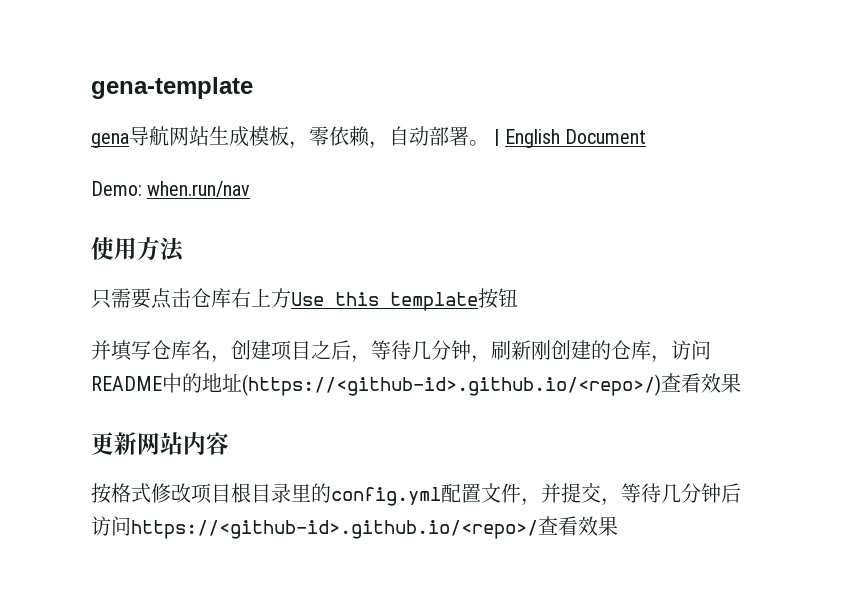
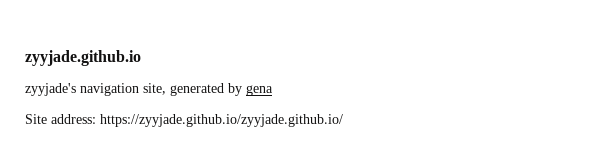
- gena-template
- gena导航网站生成模板，零依赖，自动部署。 | English Document
- Demo: when.run/nav
- 使用方法
- 只需要点击仓库右上方Use this template按钮
- 并填写仓库名，创建项目之后，等待几分钟，刷新刚创建的仓库，访问README中的地址(https://<github-id>.github.io/<repo>/)查看效果
- 更新网站内容
- 按格式修改项目根目录里的config.yml配置文件，并提交，等待几分钟后访问https://<github-id>.github.io/<repo>/查看效果
+ zyyjade.github.io
+ zyyjade's navigation site, generated by gena
+ Site address: https://zyyjade.github.io/zyyjade.github.io/

